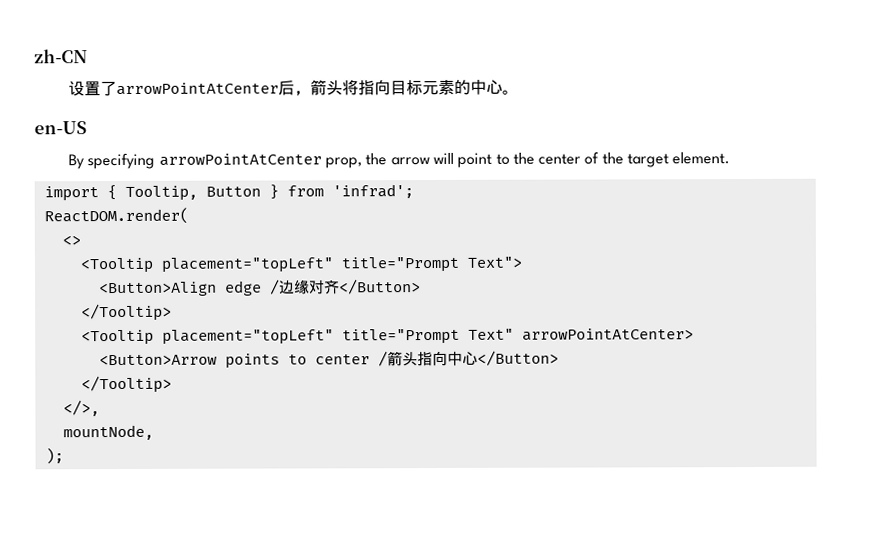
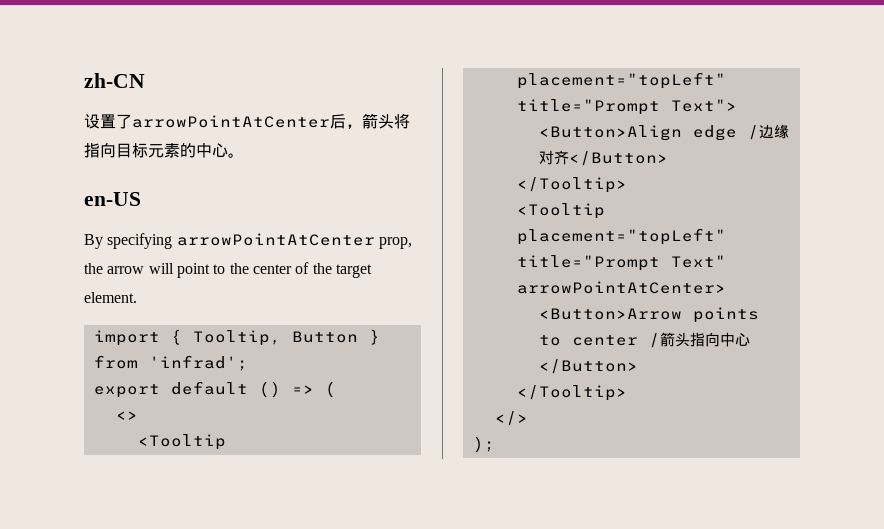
- ReactDOM.render(
+ export default () => (
- </>,
- mountNode,
+ </>

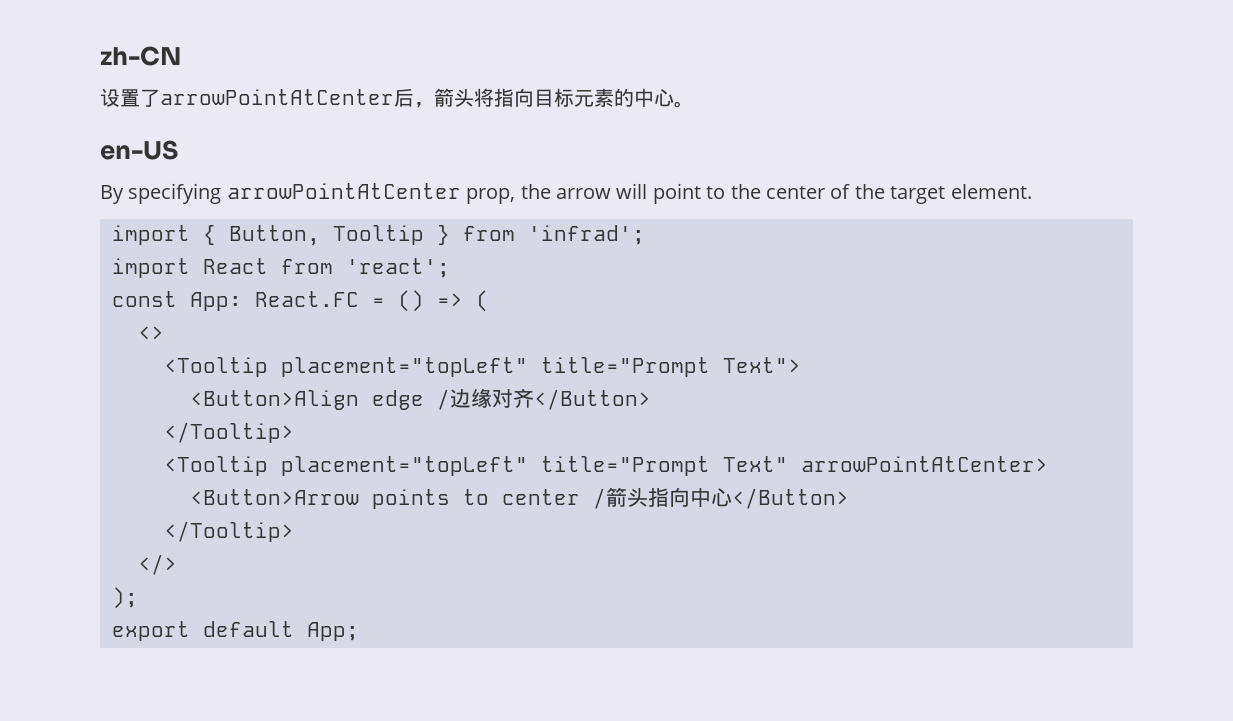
- import { Tooltip, Button } from 'infrad';
+ import { Button, Tooltip } from 'infrad';
- export default () => (
+ import React from 'react';
+ const App: React.FC = () => (
+ export default App;

